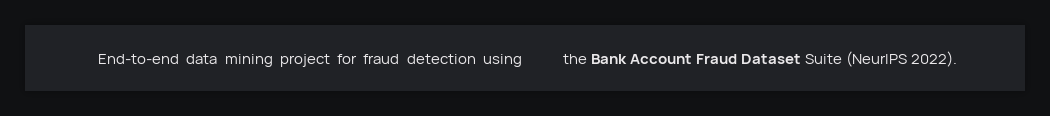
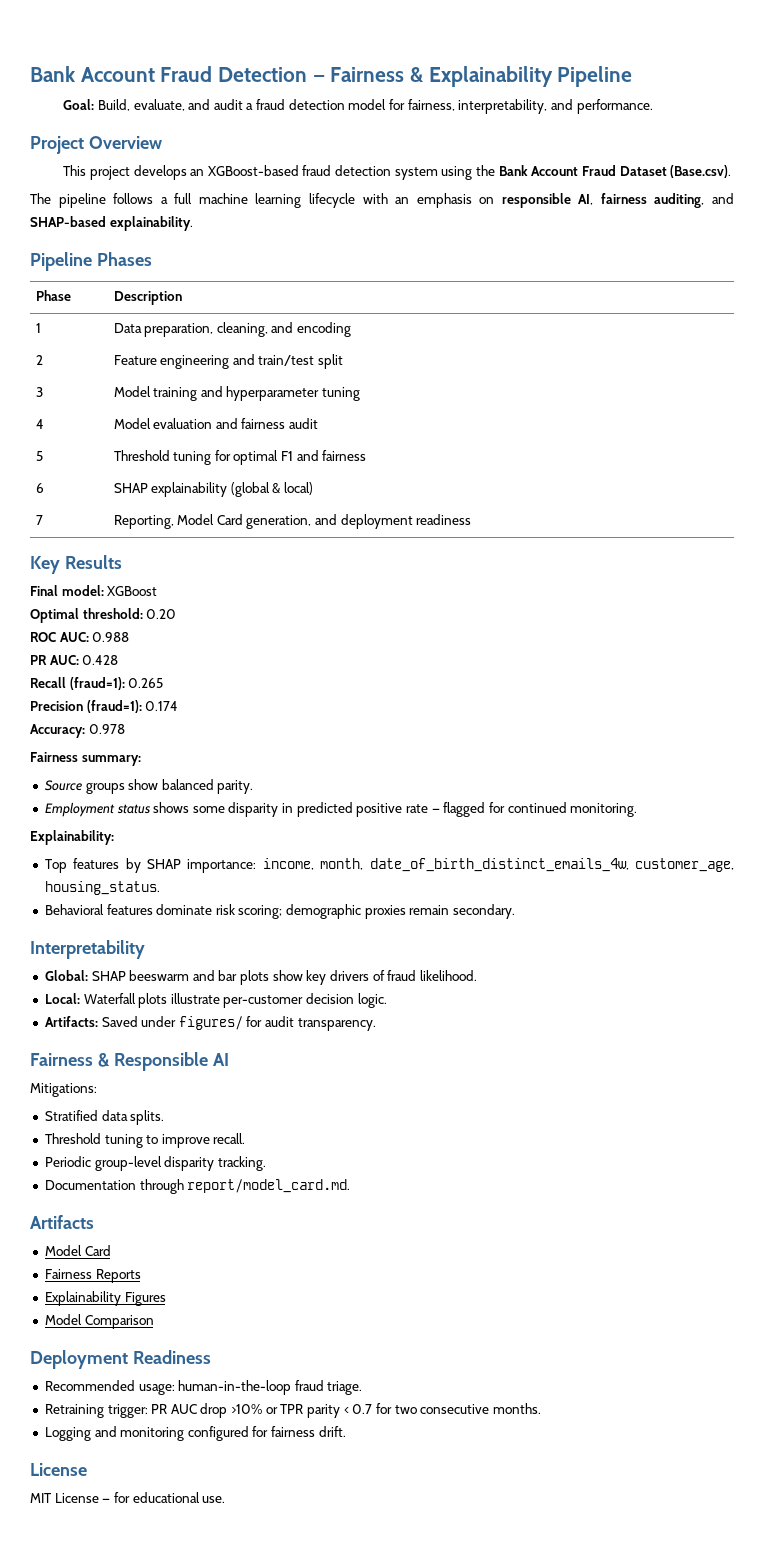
- End-to-end data mining project for fraud detection using the Bank Account Fraud Dataset Suite (NeurIPS 2022).
+ Bank Account Fraud Detection — Fairness & Explainability Pipeline
+ Goal: Build, evaluate, and audit a fraud detection model for fairness, interpretability, and performance.
+ Project Overview
+ This project develops an XGBoost-based fraud detection system using the Bank Account Fraud Dataset (Base.csv).
+ The pipeline follows a full machine learning lifecycle with an emphasis on responsible AI, fairness auditing, and SHAP-based explainability.
+ Pipeline Phases
+ Phase | Description
+ 1 | Data preparation, cleaning, and encoding
+ 2 | Feature engineering and train/test split
+ 3 | Model training and hyperparameter tuning
+ 4 | Model evaluation and fairness audit
+ 5 | Threshold tuning for optimal F1 and fairness
+ 6 | SHAP explainability (global & local)
+ 7 | Reporting, Model Card generation, and deployment readiness
+ Key Results
+ Final model: XGBoost
+ Optimal threshold: 0.20
+ ROC AUC: 0.988
+ PR AUC: 0.428
+ Recall (fraud=1): 0.265
+ Precision (fraud=1): 0.174
+ Accuracy: 0.978
+ Fairness summary:
+ Source groups show balanced parity.
+ Employment status shows some disparity in predicted positive rate — flagged for continued monitoring.
+ Explainability:
+ Top features by SHAP importance: income, month, date_of_birth_distinct_emails_4w, customer_age, housing_status.
+ Behavioral features dominate risk scoring; demographic proxies remain secondary.
+ Interpretability
+ Global: SHAP beeswarm and bar plots show key drivers of fraud likelihood.
+ Local: Waterfall plots illustrate per-customer decision logic.
+ Artifacts: Saved under figures/ for audit transparency.
+ Fairness & Responsible AI
+ Mitigations:
+ Stratified data splits.
+ Threshold tuning to improve recall.
+ Periodic group-level disparity tracking.
+ Documentation through report/model_card.md.
+ Artifacts
+ Model Card
+ Fairness Reports
+ Explainability Figures
+ Model Comparison
+ Deployment Readiness
+ Recommended usage: human-in-the-loop fraud triage.
+ Retraining trigger: PR AUC drop >10% or TPR parity < 0.7 for two consecutive months.
+ Logging and monitoring configured for fairness drift.
+ License
+ MIT License — for educational use.

